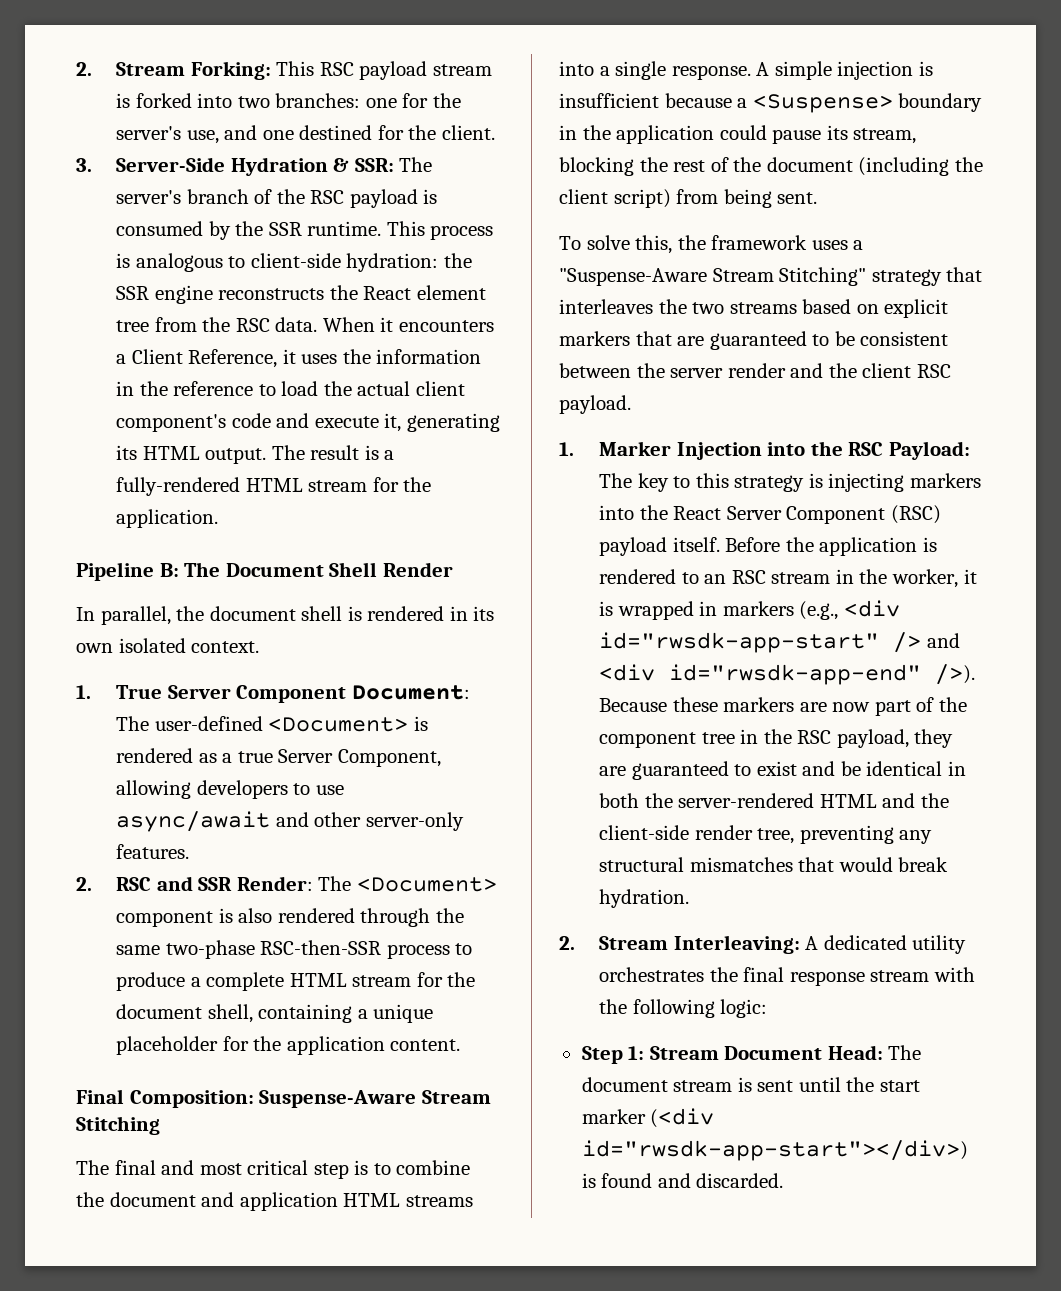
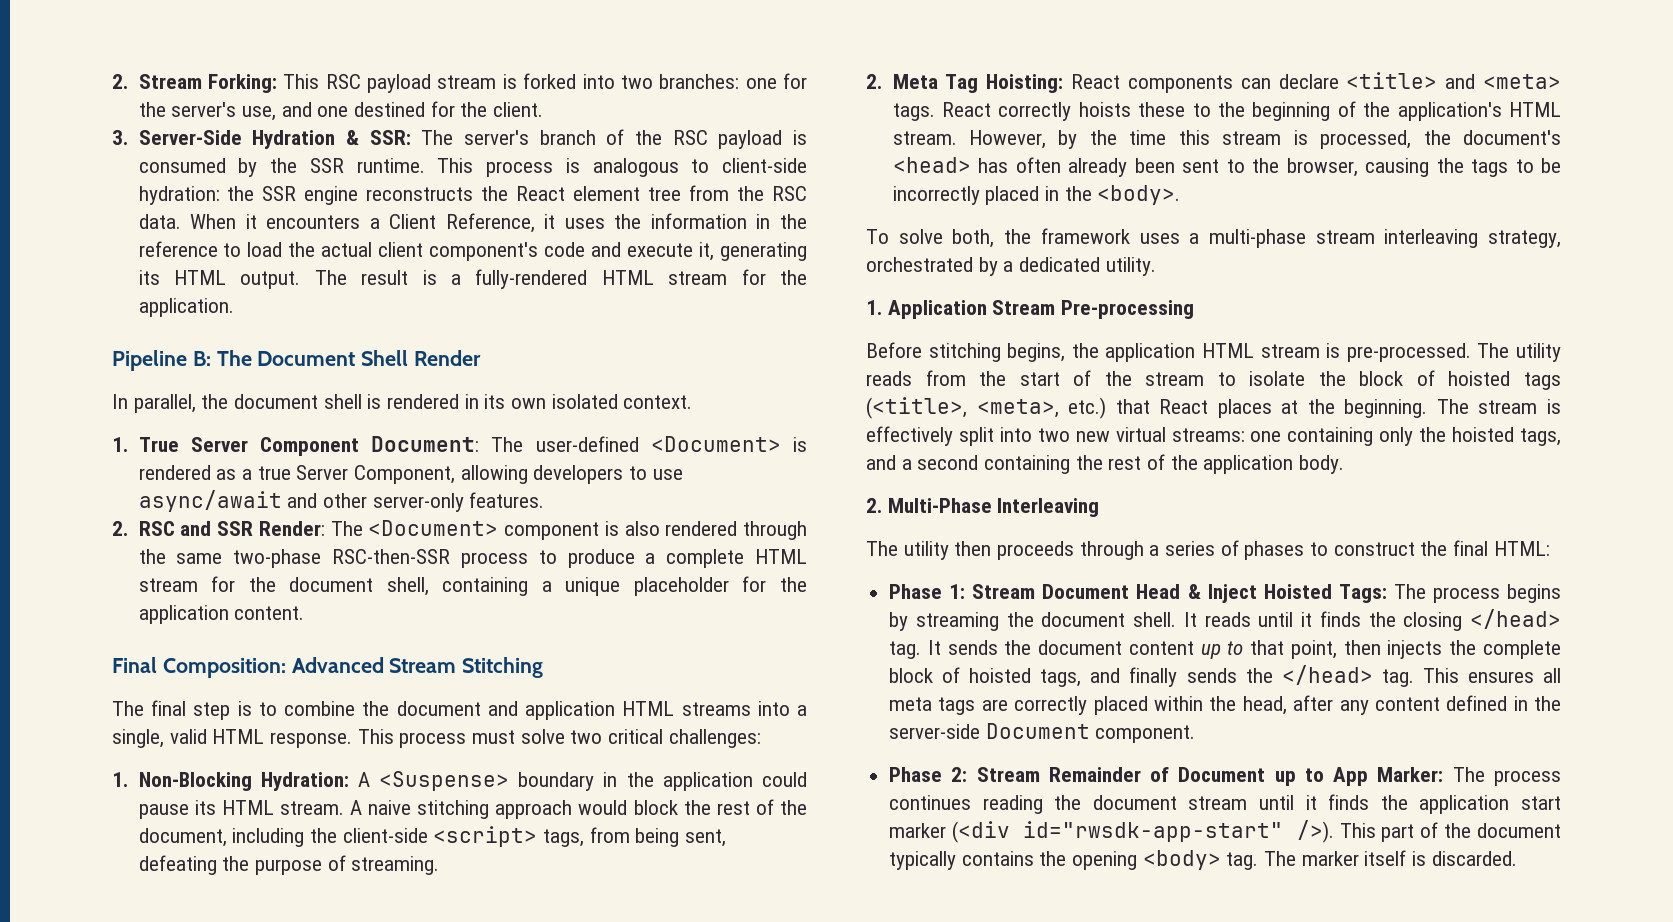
- Final Composition: Suspense-Aware Stream Stitching
+ Final Composition: Advanced Stream Stitching
- The final and most critical step is to combine the document and application HTML streams into a single response. A simple injection is insufficient because a <Suspense> boundary in the application could pause its stream, blocking the rest of the document (including the client script) from being sent.
+ The final step is to combine the document and application HTML streams into a single, valid HTML response. This process must solve two critical challenges:
+ 1. Non-Blocking Hydration: A <Suspense> boundary in the application could pause its HTML stream. A naive stitching approach would block the rest of the document, including the client-side <script> tags, from being sent, defeating the purpose of streaming.
+ 2. Meta Tag Hoisting: React components can declare <title> and <meta> tags. React correctly hoists these to the beginning of the application's HTML stream. However, by the time this stream is processed, the document's <head> has often already been sent to the browser, causing the tags to be incorrectly placed in the <body>.
- To solve this, the framework uses a "Suspense-Aware Stream Stitching" strategy that interleaves the two streams based on explicit markers that are guaranteed to be consistent between the server render and the client RSC payload.
- 1. Marker Injection into the RSC Payload: The key to this strategy is injecting markers into the React Server Component (RSC) payload itself. Before the application is rendered to an RSC stream in the worker, it is wrapped in markers (e.g., <div id="rwsdk-app-start" /> and <div id="rwsdk-app-end" />). Because these markers are now part of the component tree in the RSC payload, they are guaranteed to exist and be identical in both the server-rendered HTML and the client-side render tree, preventing any structural mismatches that would break hydration.
- 2. Stream Interleaving: A dedicated utility orchestrates the final response stream with the following logic:
- Step 1: Stream Document Head: The document stream is sent until the start marker (<div id="rwsdk-app-start"></div>) is found and discarded.
+ To solve both, the framework uses a multi-phase stream interleaving strategy, orchestrated by a dedicated utility.
+ 1. Application Stream Pre-processing
+ Before stitching begins, the application HTML stream is pre-processed. The utility reads from the start of the stream to isolate the block of hoisted tags (<title>, <meta>, etc.) that React places at the beginning. The stream is effectively split into two new virtual streams: one containing only the hoisted tags, and a second containing the rest of the application body.
+ 2. Multi-Phase Interleaving
+ The utility then proceeds through a series of phases to construct the final HTML:
+ Phase 1: Stream Document Head & Inject Hoisted Tags: The process begins by streaming the document shell. It reads until it finds the closing </head> tag. It sends the document content up to that point, then injects the complete block of hoisted tags, and finally sends the </head> tag. This ensures all meta tags are correctly placed within the head, after any content defined in the server-side Document component.
+ Phase 2: Stream Remainder of Document up to App Marker: The process continues reading the document stream until it finds the application start marker (<div id="rwsdk-app-start" />). This part of the document typically contains the opening <body> tag. The marker itself is discarded.

